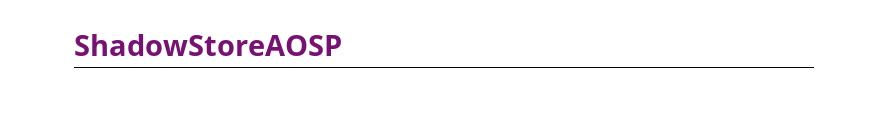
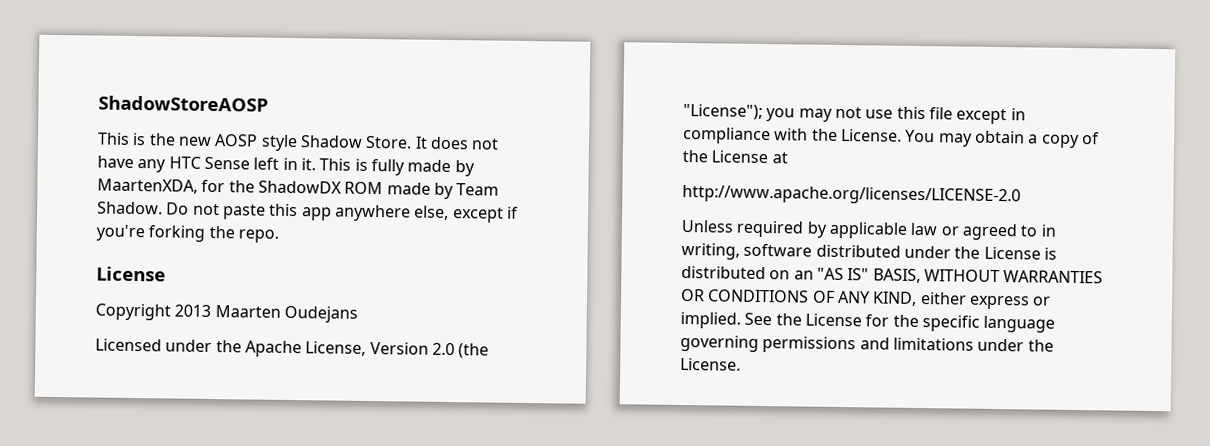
+ This is the new AOSP style Shadow Store. It does not have any HTC Sense left in it. This is fully made by MaartenXDA, for the ShadowDX ROM made by Team Shadow. Do not paste this app anywhere else, except if you're forking the repo.
+ License
+ Copyright 2013 Maarten Oudejans
+ Licensed under the Apache License, Version 2.0 (the "License"); you may not use this file except in compliance with the License. You may obtain a copy of the License at
+ http://www.apache.org/licenses/LICENSE-2.0
+ Unless required by applicable law or agreed to in writing, software distributed under the License is distributed on an "AS IS" BASIS, WITHOUT WARRANTIES OR CONDITIONS OF ANY KIND, either express or implied. See the License for the specific language governing permissions and limitations under the License.

